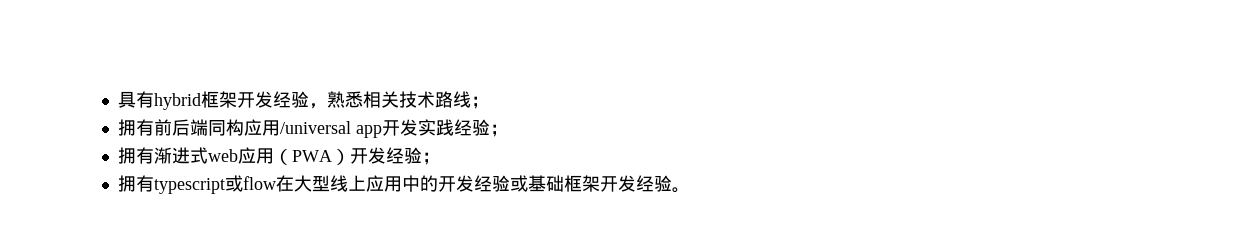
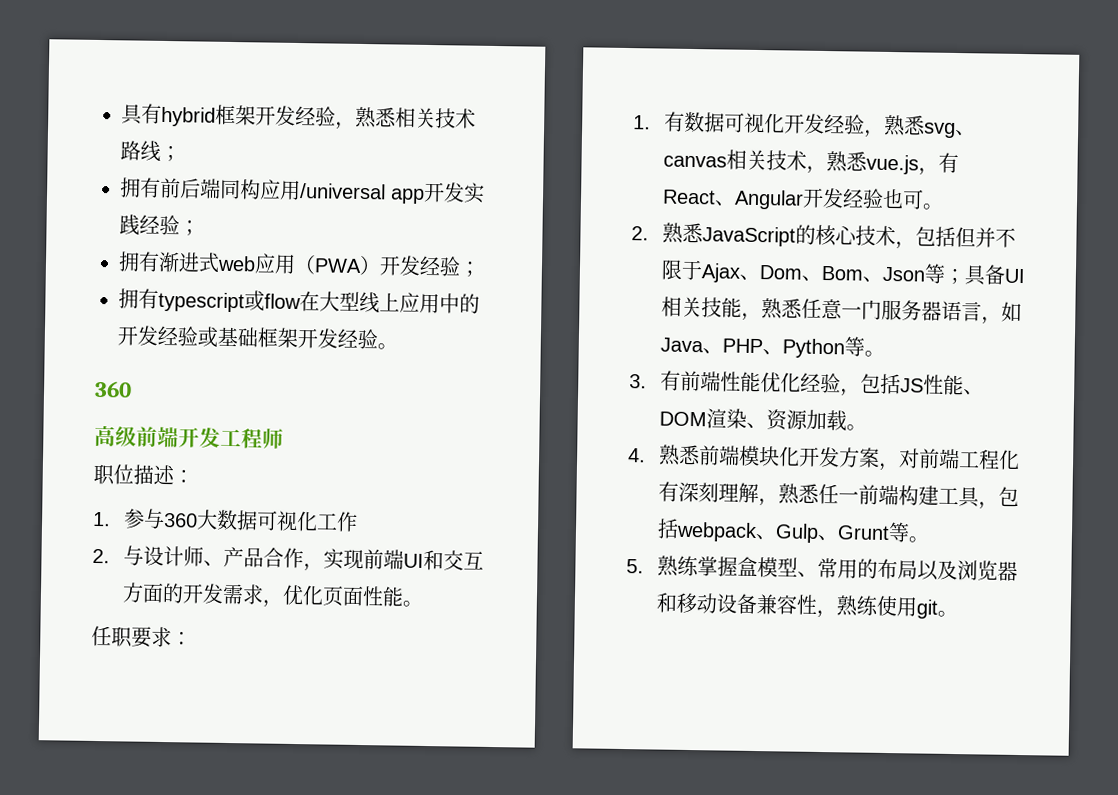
  拥有typescript或flow在大型线上应用中的开发经验或基础框架开发经验。
+ 360
+ 高级前端开发工程师
+ 职位描述：
+ 1.参与360大数据可视化工作
+ 2.与设计师、产品合作，实现前端UI和交互方面的开发需求，优化页面性能。
+ 任职要求：
+ 1.有数据可视化开发经验，熟悉svg、canvas相关技术，熟悉vue.js，有React、Angular开发经验也可。
+ 2.熟悉JavaScript的核心技术，包括但并不限于Ajax、Dom、Bom、Json等；具备UI相关技能，熟悉任意一门服务器语言，如Java、PHP、Python等。
+ 3.有前端性能优化经验，包括JS性能、DOM渲染、资源加载。
+ 4.熟悉前端模块化开发方案，对前端工程化有深刻理解，熟悉任一前端构建工具，包括webpack、Gulp、Grunt等。
+ 5.熟练掌握盒模型、常用的布局以及浏览器和移动设备兼容性，熟练使用git。

